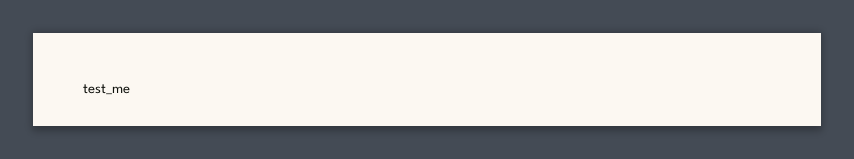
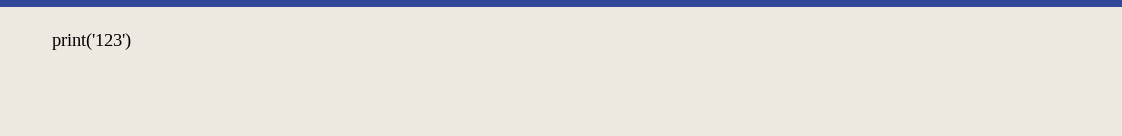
- test_me
+ print('123')

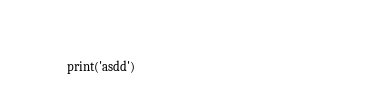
- print('123')
+ print('asdd')

